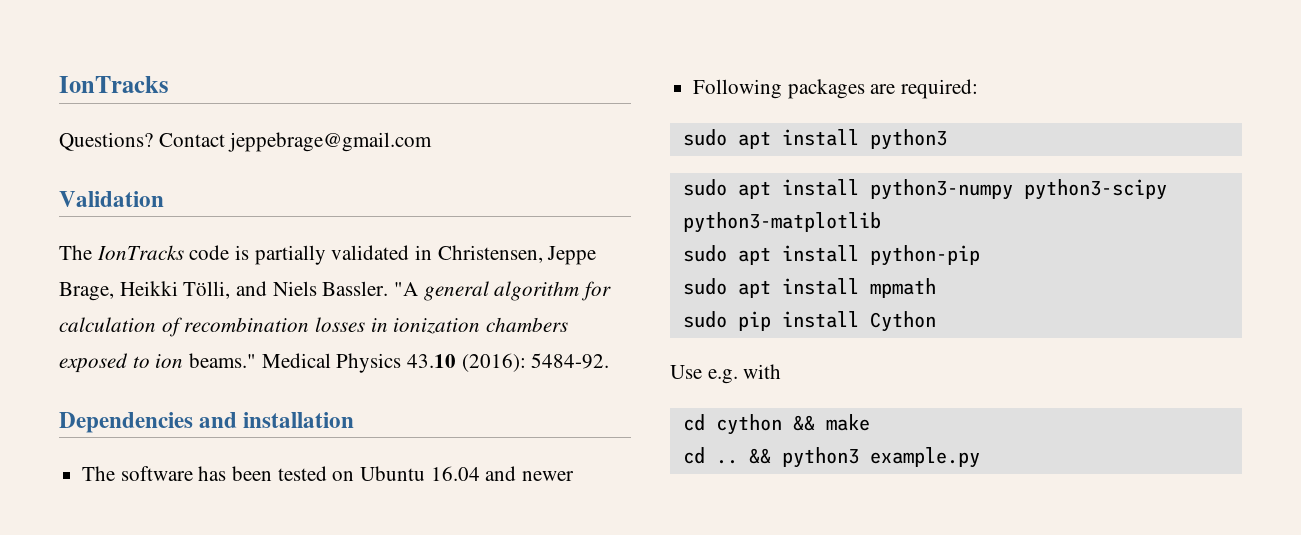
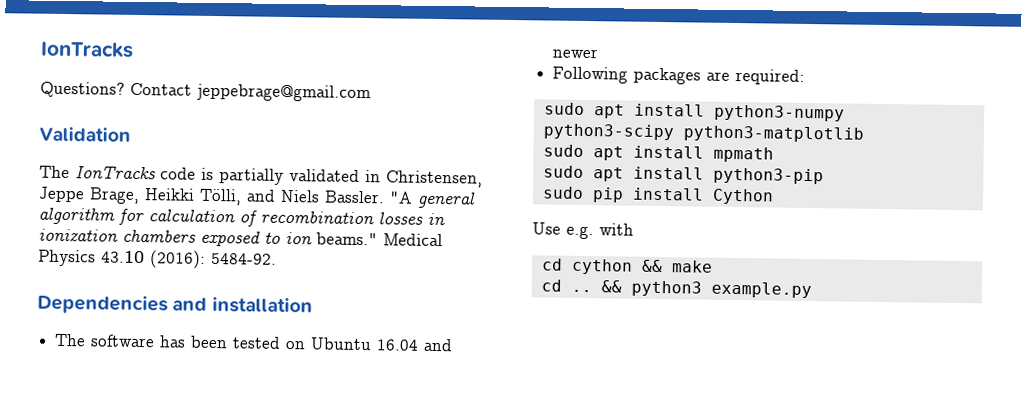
- sudo apt install python3
- sudo apt install python-pip
  sudo apt install mpmath
+ sudo apt install python3-pip

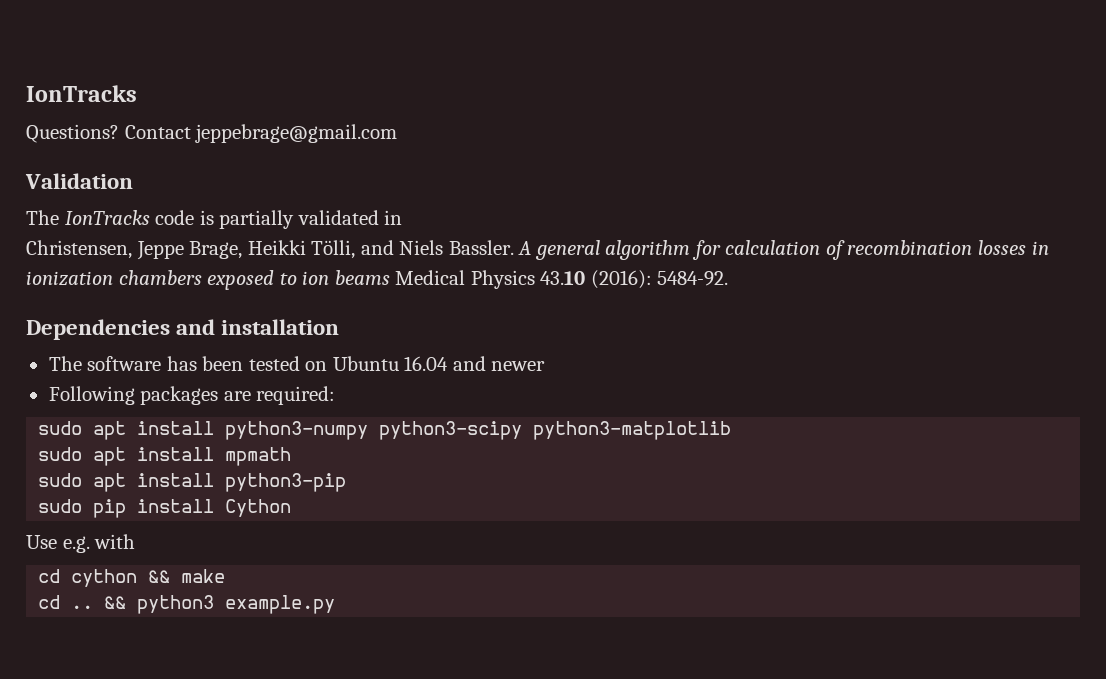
- The IonTracks code is partially validated in Christensen, Jeppe Brage, Heikki Tölli, and Niels Bassler.
+ The IonTracks code is partially validated in
+ Christensen, Jeppe Brage, Heikki Tölli, and Niels Bassler.
- "A general algorithm for calculation of recombination losses in ionization chambers exposed to ion beams." Medical Physics 43.10 (2016): 5484-92.
+ A general algorithm for calculation of recombination losses in ionization chambers exposed to ion beams Medical Physics 43.10 (2016): 5484-92.

